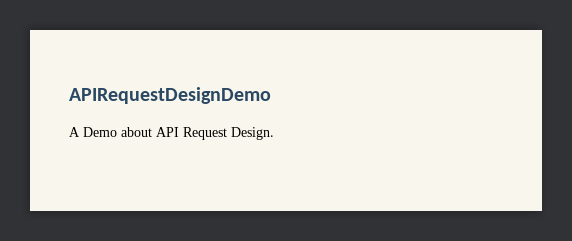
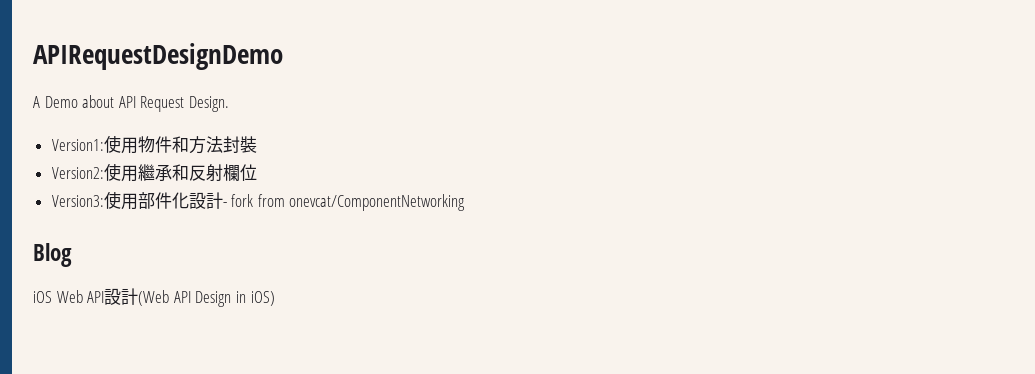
+ Version1:使用物件和方法封裝
+ Version2:使用繼承和反射欄位
+ Version3:使用部件化設計- fork from onevcat/ComponentNetworking
+ Blog
+ iOS Web API設計(Web API Design in iOS)

